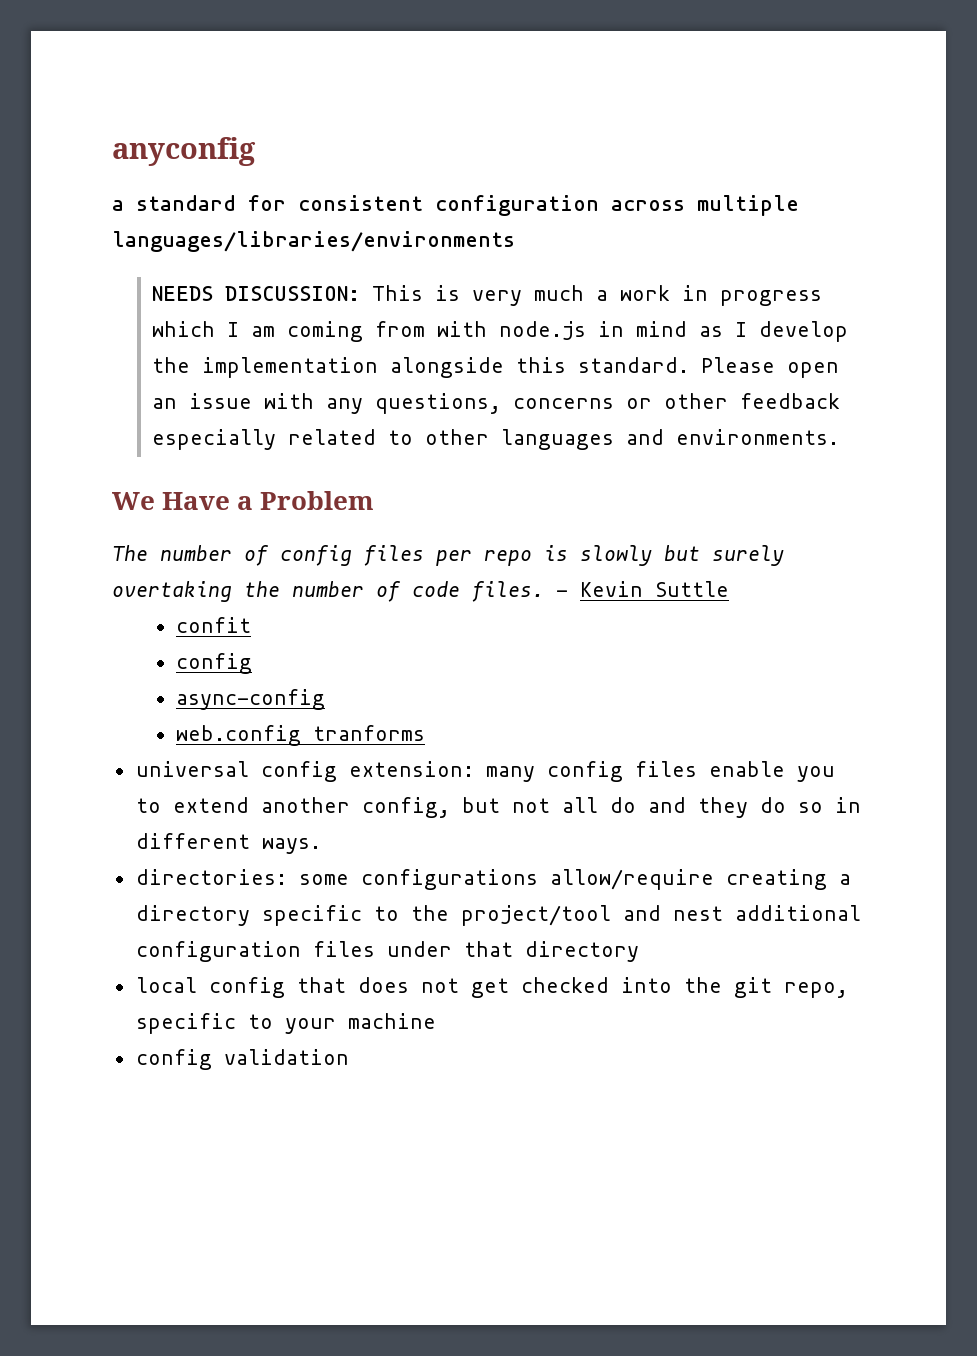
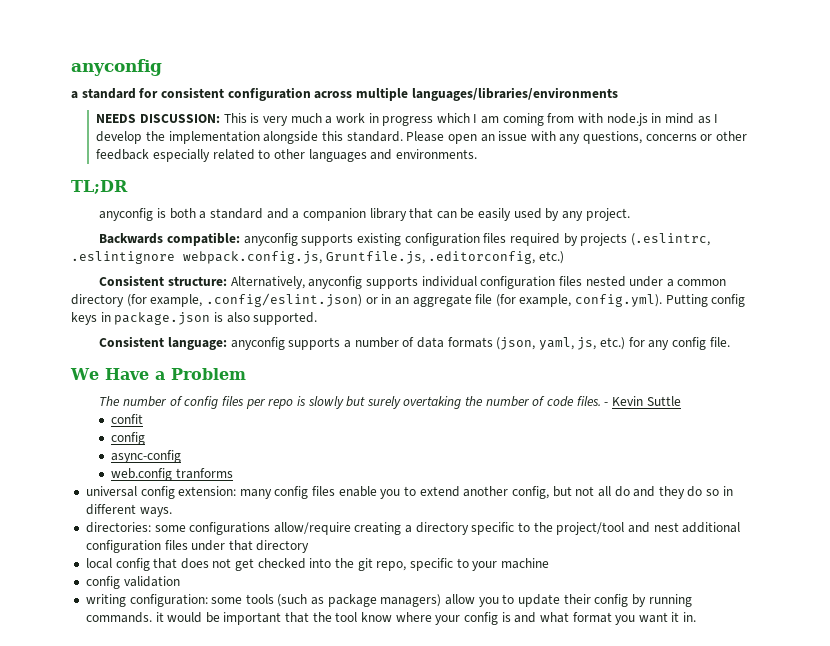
+ TL;DR
+ anyconfig is both a standard and a companion library that can be easily used by any project.
+ Backwards compatible: anyconfig supports existing configuration files required by projects (.eslintrc, .eslintignore webpack.config.js, Gruntfile.js, .editorconfig, etc.)
+ Consistent structure: Alternatively, anyconfig supports individual configuration files nested under a common directory (for example, .config/eslint.json) or in an aggregate file (for example, config.yml). Putting config keys in package.json is also supported.
+ Consistent language: anyconfig supports a number of data formats (json, yaml, js, etc.) for any config file.
+ writing configuration: some tools (such as package managers) allow you to update their config by running commands. it would be important that the tool know where your config is and what format you want it in.

